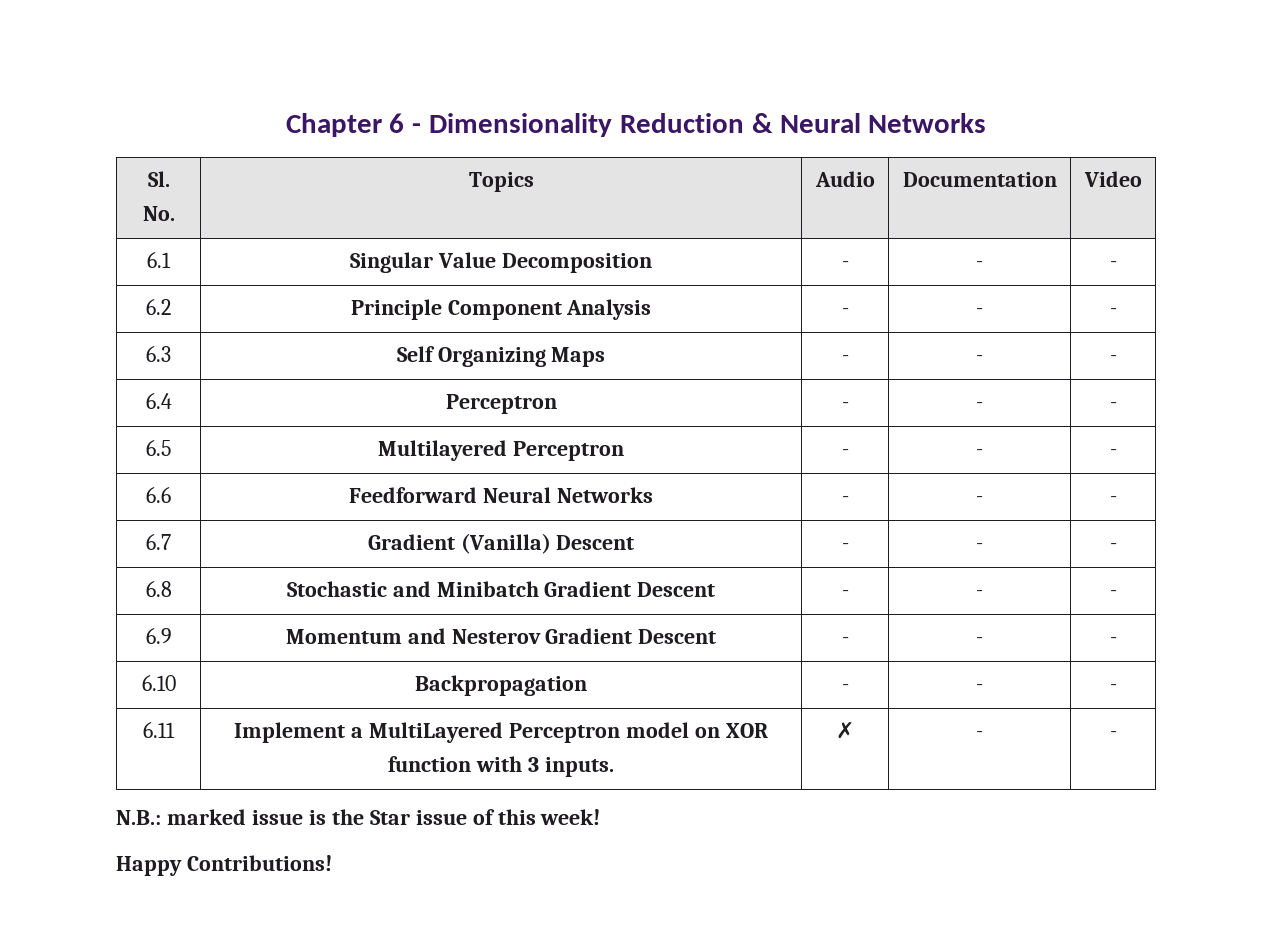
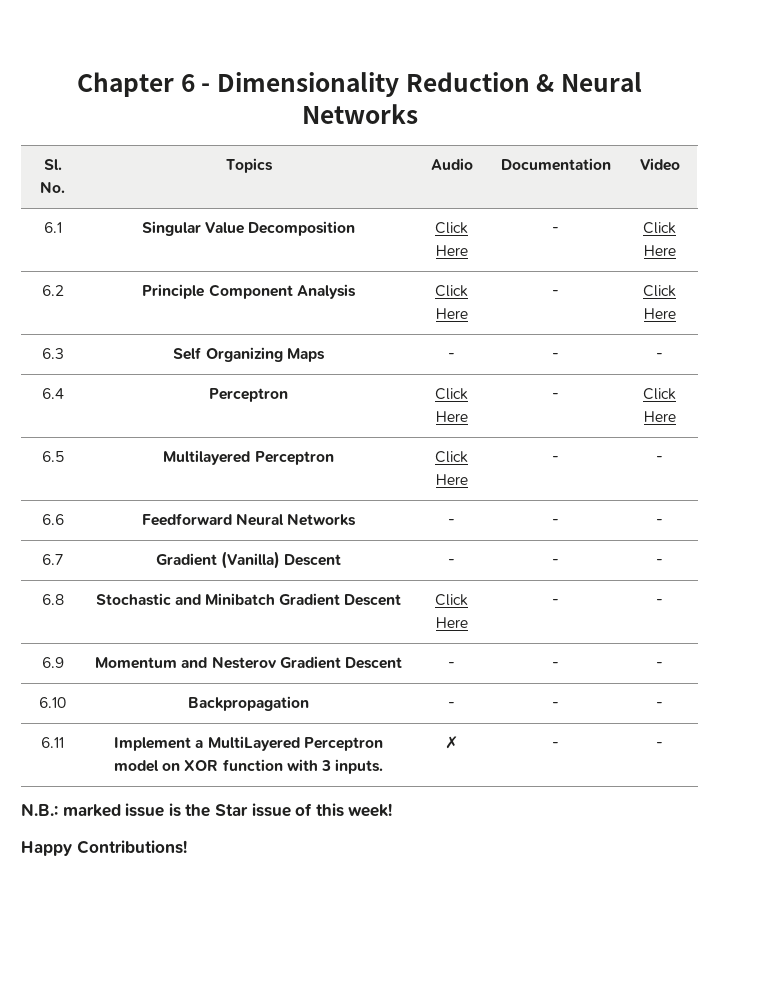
- 6.1 | Singular Value Decomposition | - | - | -
+ 6.1 | Singular Value Decomposition | Click Here | - | Click Here
- 6.2 | Principle Component Analysis | - | - | -
+ 6.2 | Principle Component Analysis | Click Here | - | Click Here
- 6.4 | Perceptron | - | - | -
+ 6.4 | Perceptron | Click Here | - | Click Here
- 6.5 | Multilayered Perceptron | - | - | -
+ 6.5 | Multilayered Perceptron | Click Here | - | -
- 6.8 | Stochastic and Minibatch Gradient Descent | - | - | -
+ 6.8 | Stochastic and Minibatch Gradient Descent | Click Here | - | -

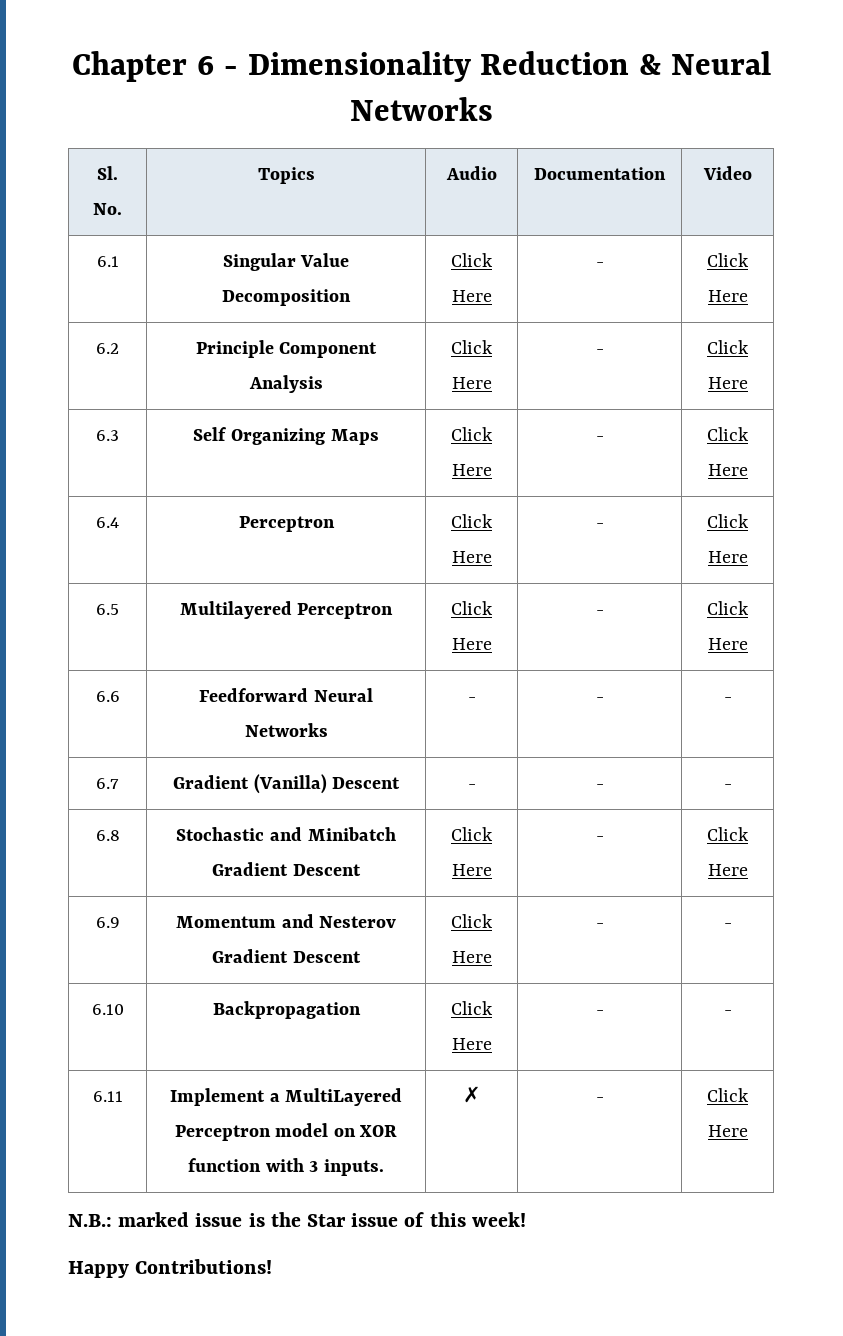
- 6.3 | Self Organizing Maps | - | - | -
+ 6.3 | Self Organizing Maps | Click Here | - | Click Here
- 6.5 | Multilayered Perceptron | Click Here | - | -
+ 6.5 | Multilayered Perceptron | Click Here | - | Click Here
- 6.8 | Stochastic and Minibatch Gradient Descent | Click Here | - | -
+ 6.8 | Stochastic and Minibatch Gradient Descent | Click Here | - | Click Here
- 6.9 | Momentum and Nesterov Gradient Descent | - | - | -
+ 6.9 | Momentum and Nesterov Gradient Descent | Click Here | - | -
- 6.10 | Backpropagation | - | - | -
+ 6.10 | Backpropagation | Click Here | - | -
- 6.11 | Implement a MultiLayered Perceptron model on XOR function with 3 inputs. | ✗ | - | -
+ 6.11 | Implement a MultiLayered Perceptron model on XOR function with 3 inputs. | ✗ | - | Click Here

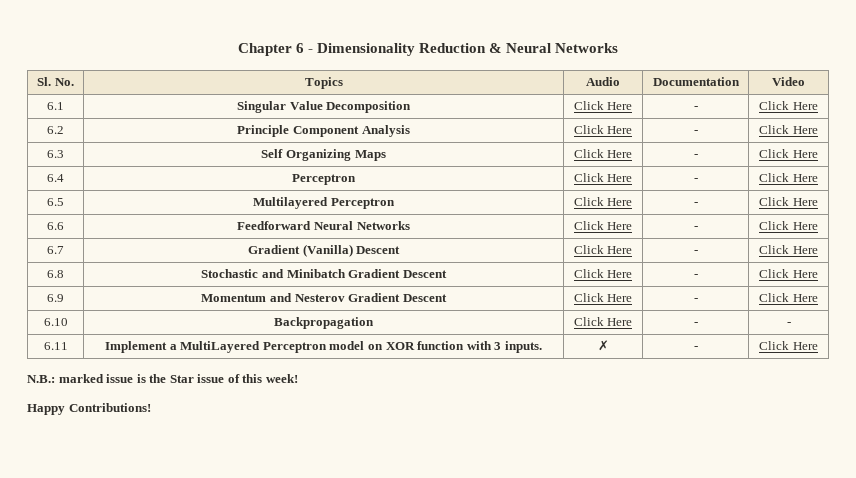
- 6.6 | Feedforward Neural Networks | - | - | -
+ 6.6 | Feedforward Neural Networks | Click Here | - | Click Here
- 6.7 | Gradient (Vanilla) Descent | - | - | -
+ 6.7 | Gradient (Vanilla) Descent | Click Here | - | Click Here
- 6.9 | Momentum and Nesterov Gradient Descent | Click Here | - | -
+ 6.9 | Momentum and Nesterov Gradient Descent | Click Here | - | Click Here

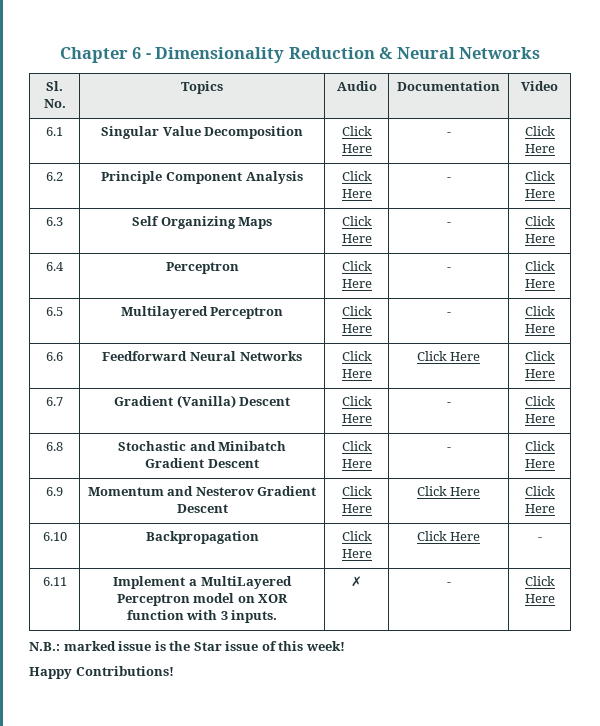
- 6.6 | Feedforward Neural Networks | Click Here | - | Click Here
+ 6.6 | Feedforward Neural Networks | Click Here | Click Here | Click Here
- 6.9 | Momentum and Nesterov Gradient Descent | Click Here | - | Click Here
+ 6.9 | Momentum and Nesterov Gradient Descent | Click Here | Click Here | Click Here
- 6.10 | Backpropagation | Click Here | - | -
+ 6.10 | Backpropagation | Click Here | Click Here | -

